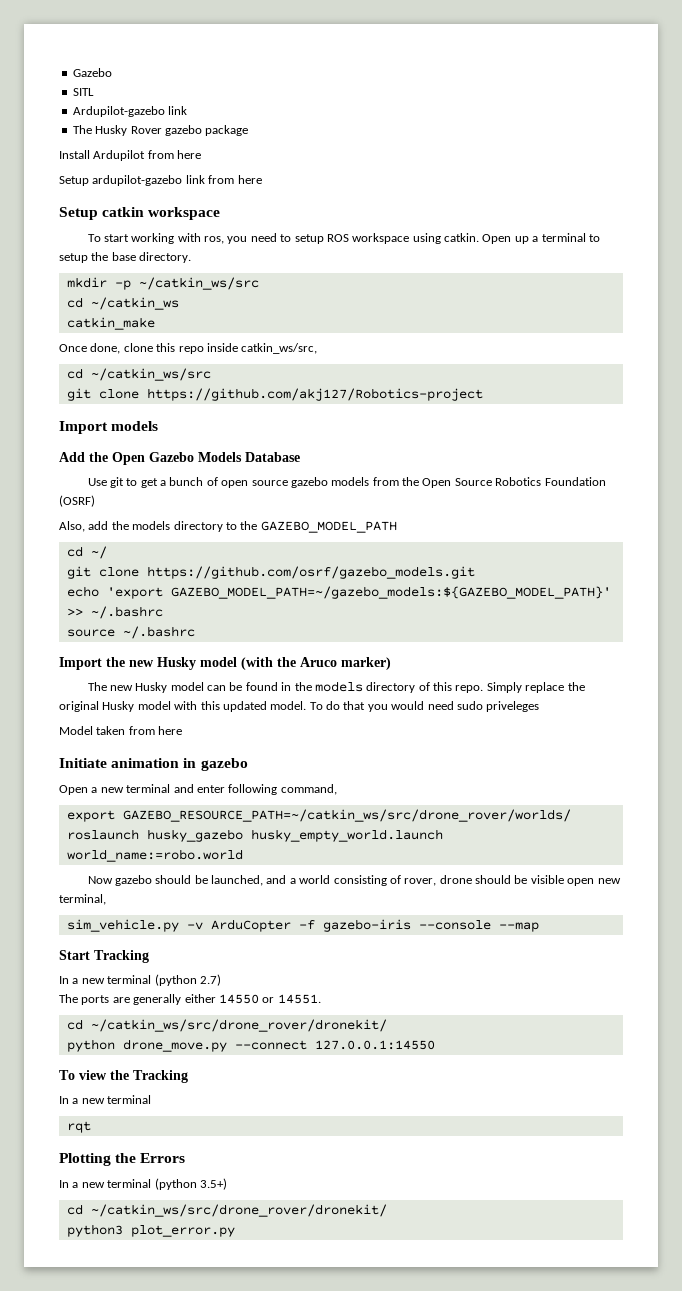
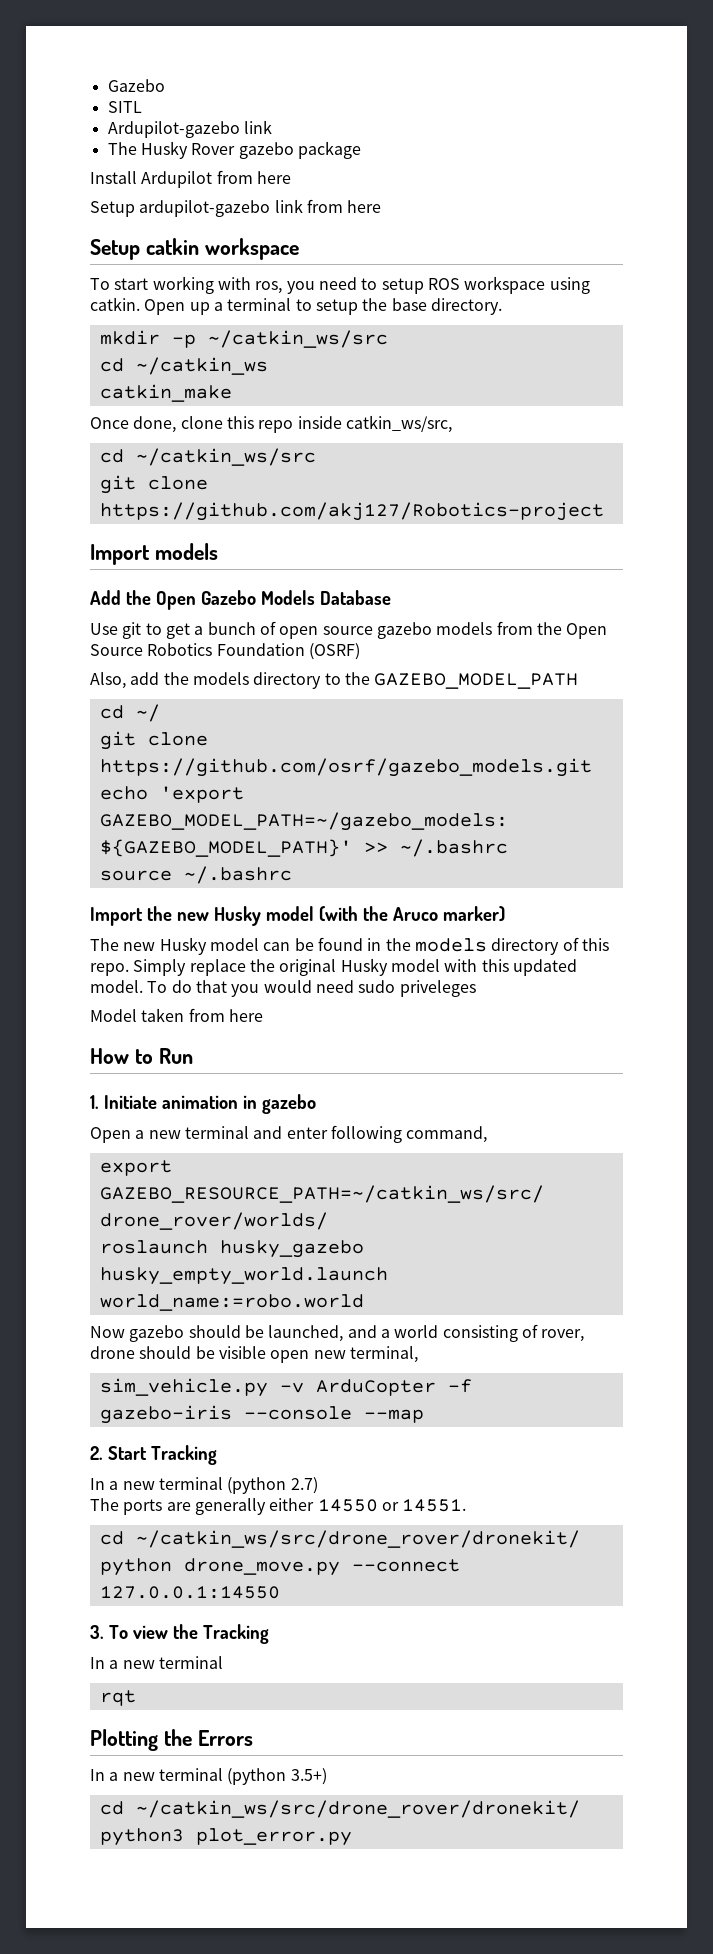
- Initiate animation in gazebo
+ How to Run
+ 1. Initiate animation in gazebo
- Start Tracking
+ 2. Start Tracking
- To view the Tracking
+ 3. To view the Tracking

